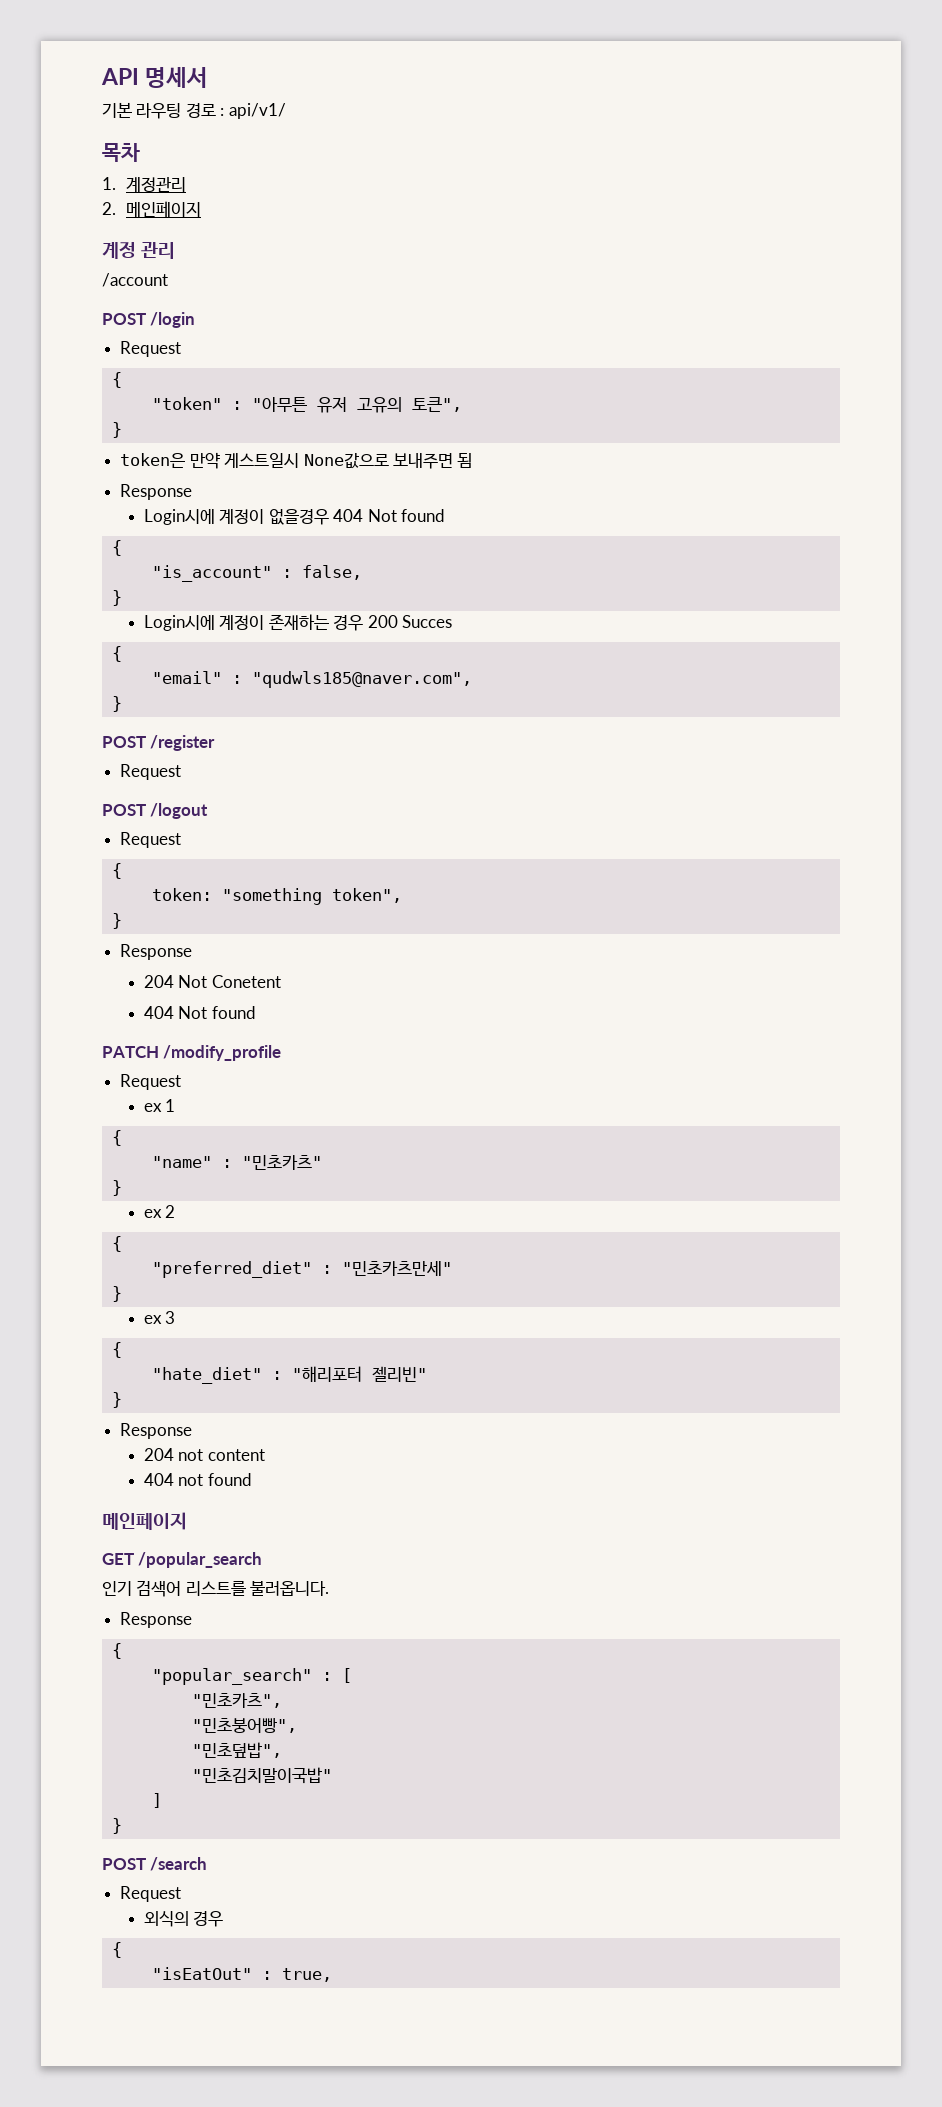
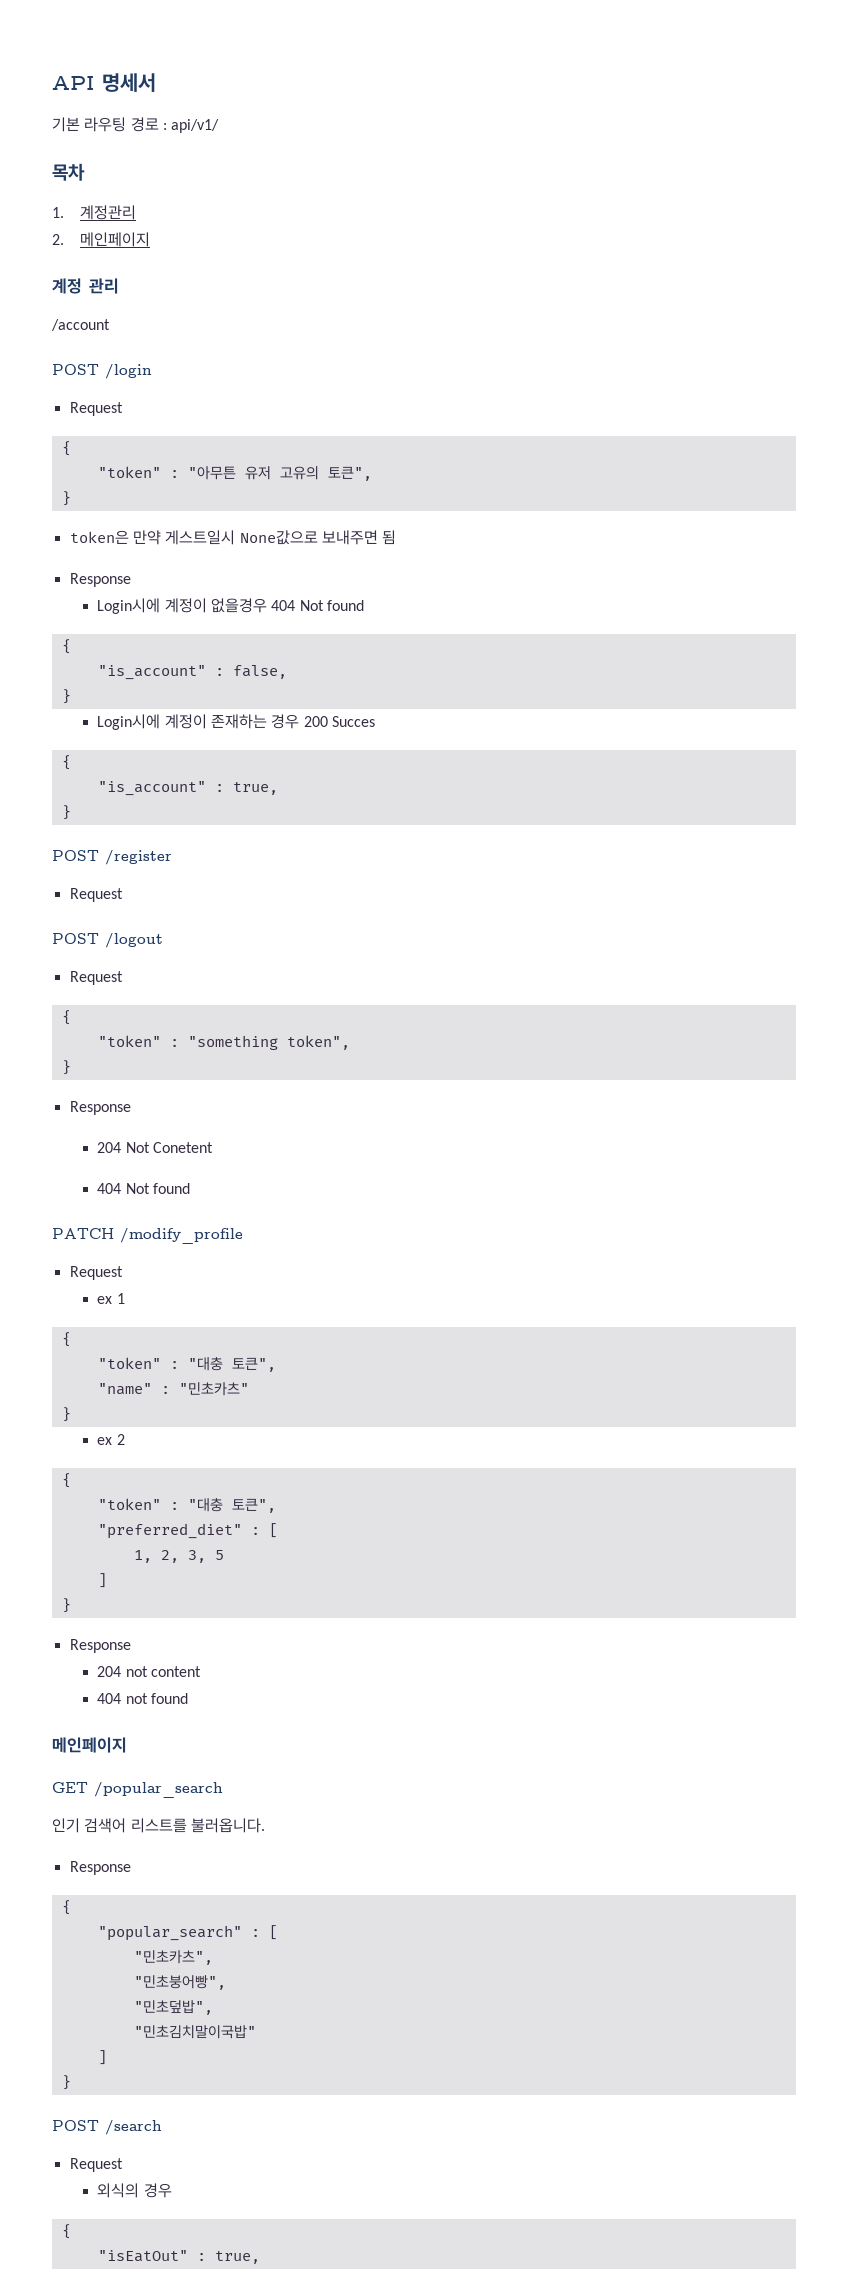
- "email" : "qudwls185@naver.com",
+ "is_account" : true,
- token: "something token",
+ "token" : "something token",
  ex 1
  {
+ "token" : "대충 토큰",
  ex 2
  {
- "preferred_diet" : "민초카츠만세"
- }
- ex 3
- {
- "hate_diet" : "해리포터 젤리빈"
+ "token" : "대충 토큰",
+ "preferred_diet" : [
+ 1, 2, 3, 5
+ ]

